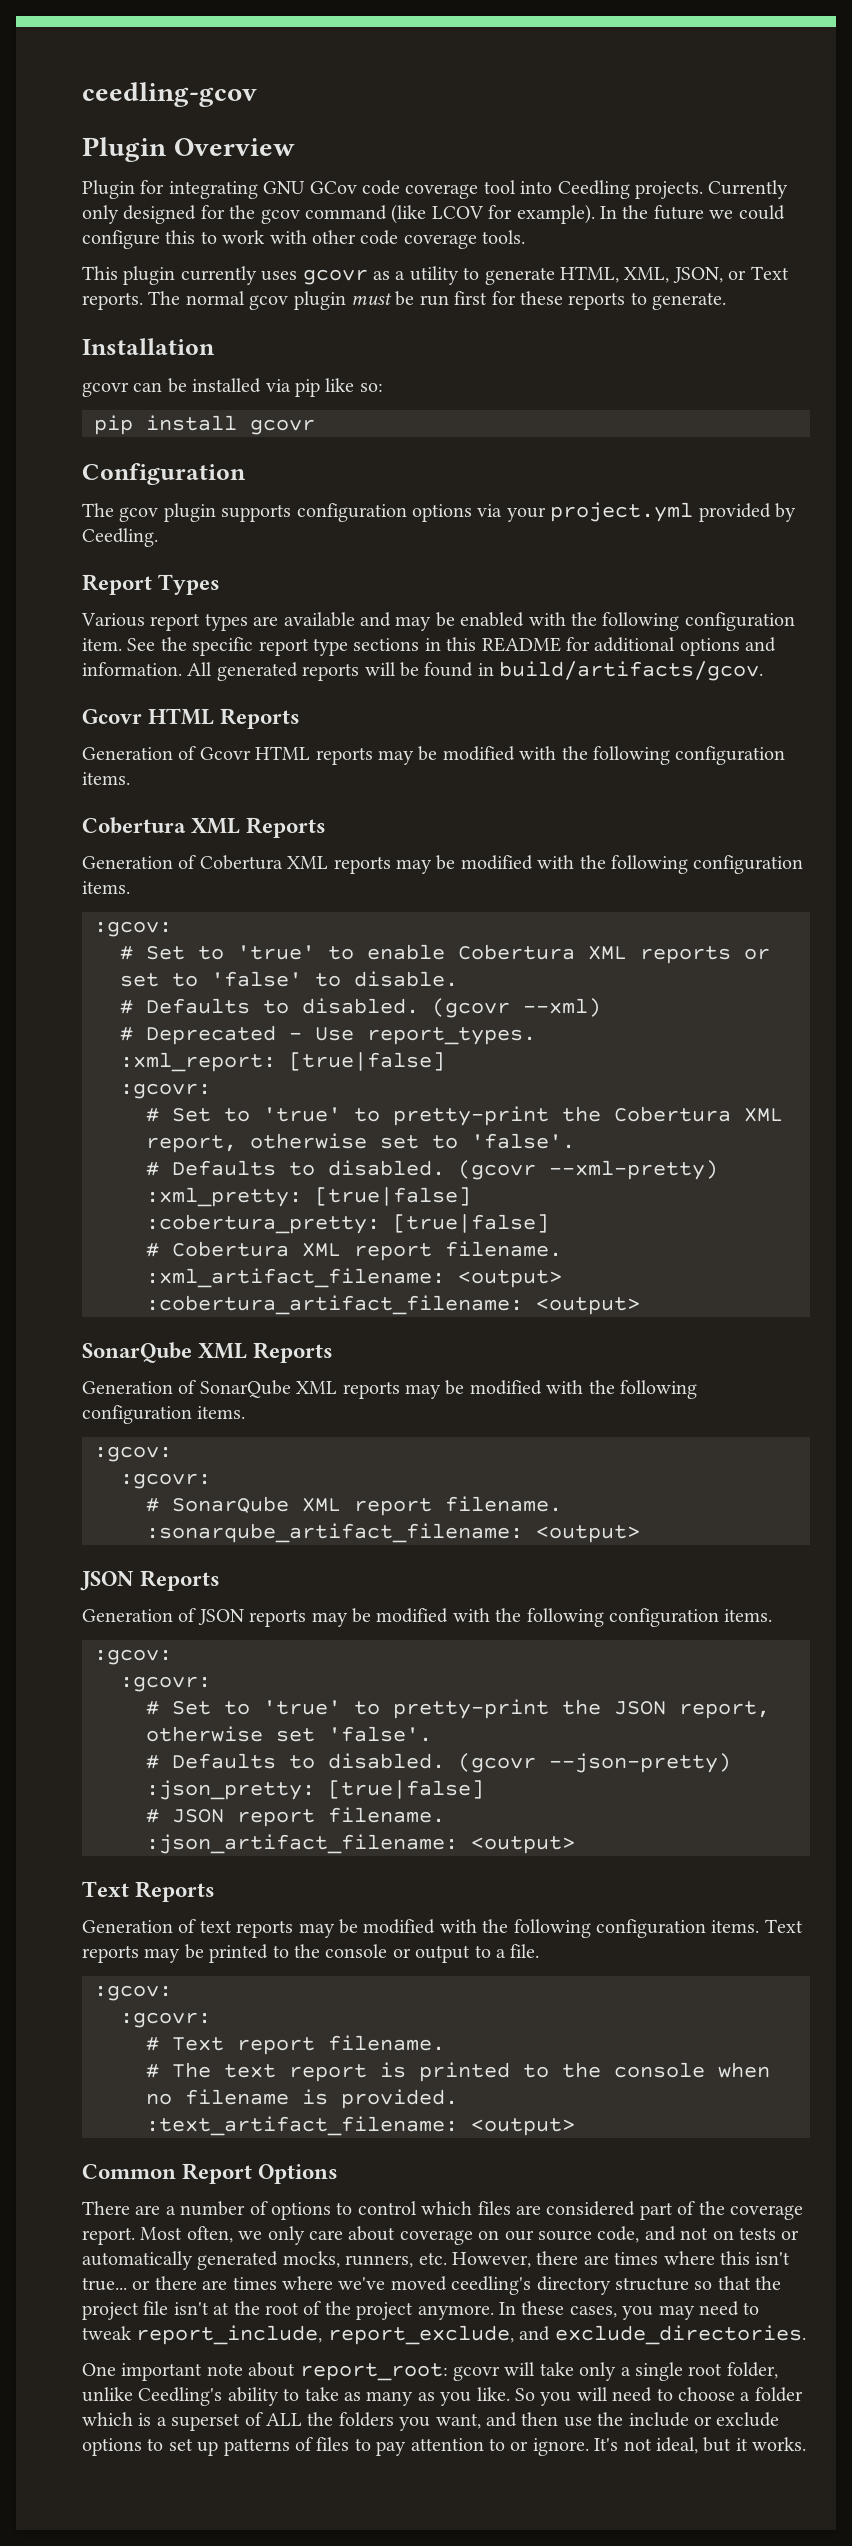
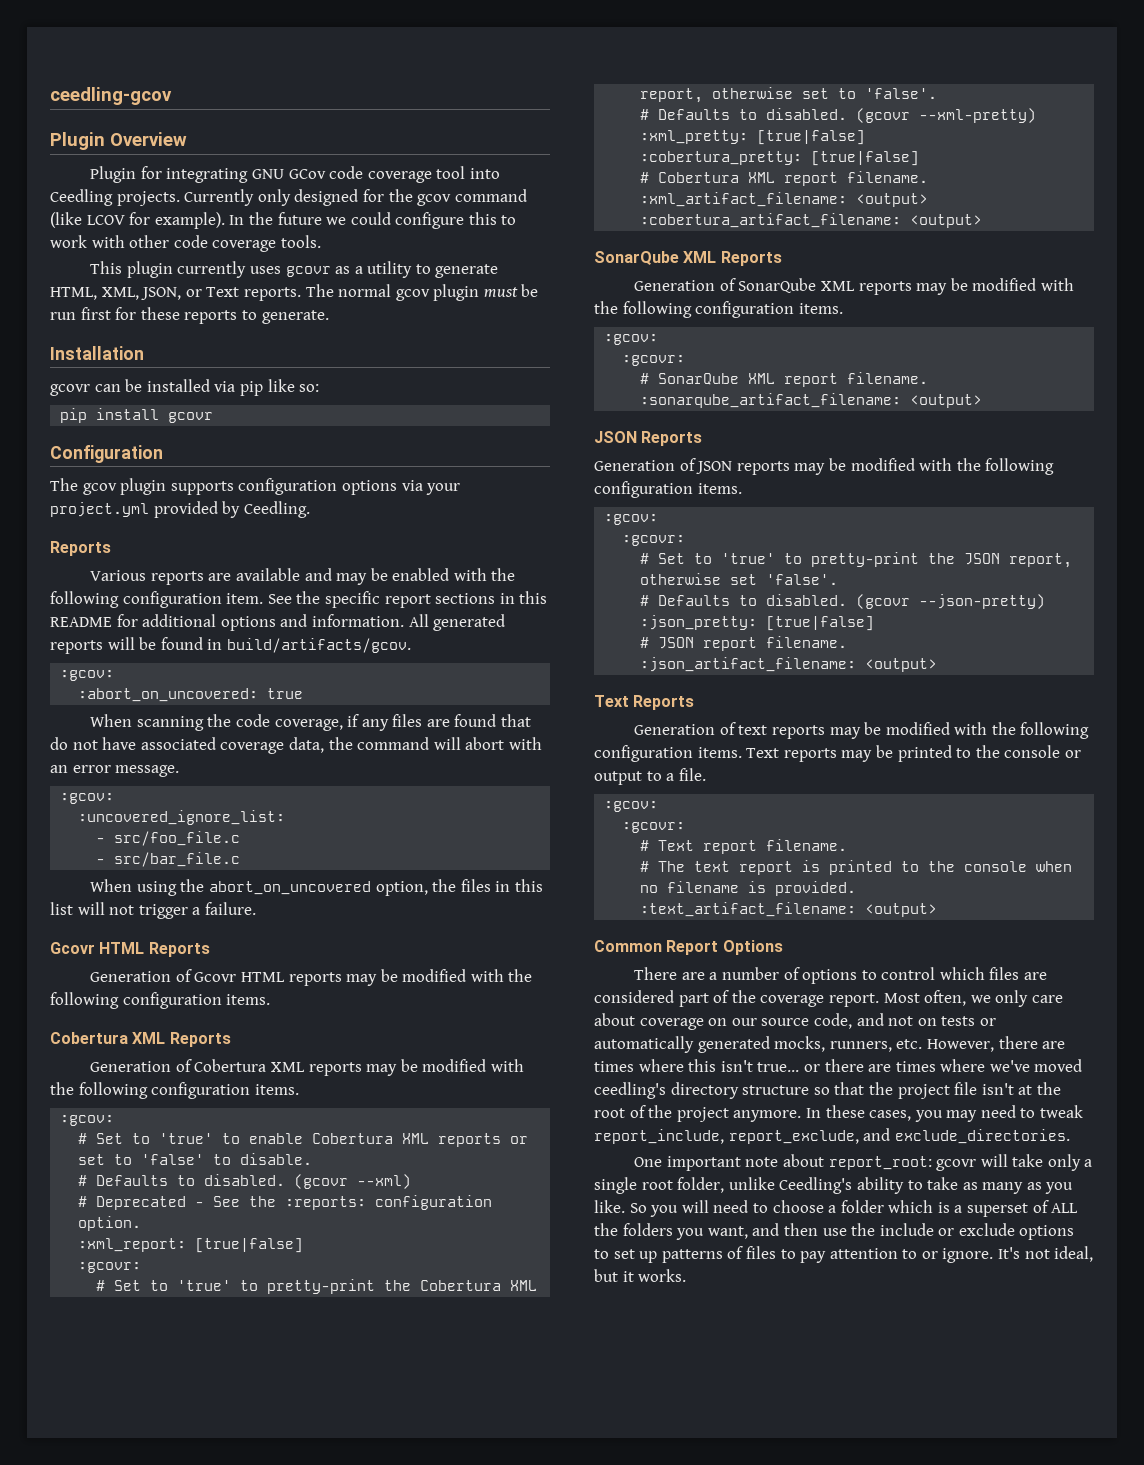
  The gcov plugin supports configuration options via your project.yml provided by Ceedling.
- Report Types
+ Reports
- Various report types are available and may be enabled with the following configuration item.
+ Various reports are available and may be enabled with the following configuration item.
- See the specific report type sections in this README for additional options and information.
+ See the specific report sections in this README for additional options and information.
  All generated reports will be found in build/artifacts/gcov.
+ :gcov:
+ :abort_on_uncovered: true
+ When scanning the code coverage, if any files are found that do not have associated coverage data, the command will abort with an error message.
+ :gcov:
+ :uncovered_ignore_list:
+ - src/foo_file.c
+ - src/bar_file.c
+ When using the abort_on_uncovered option, the files in this list will not trigger a failure.
- # Deprecated - Use report_types.
+ # Deprecated - See the :reports: configuration option.

